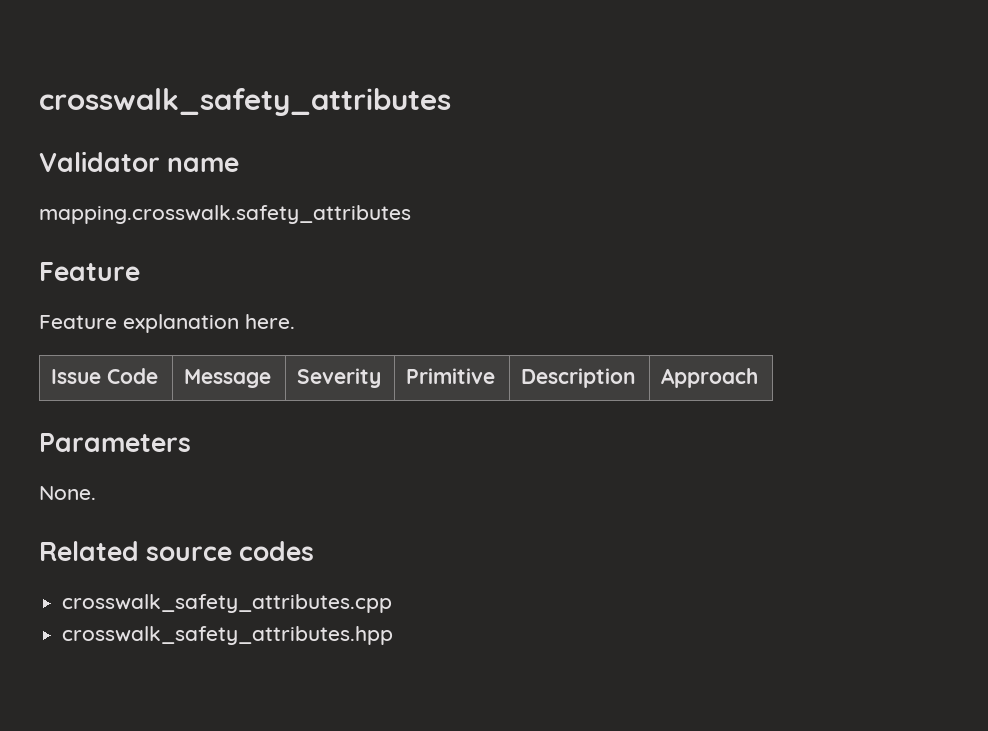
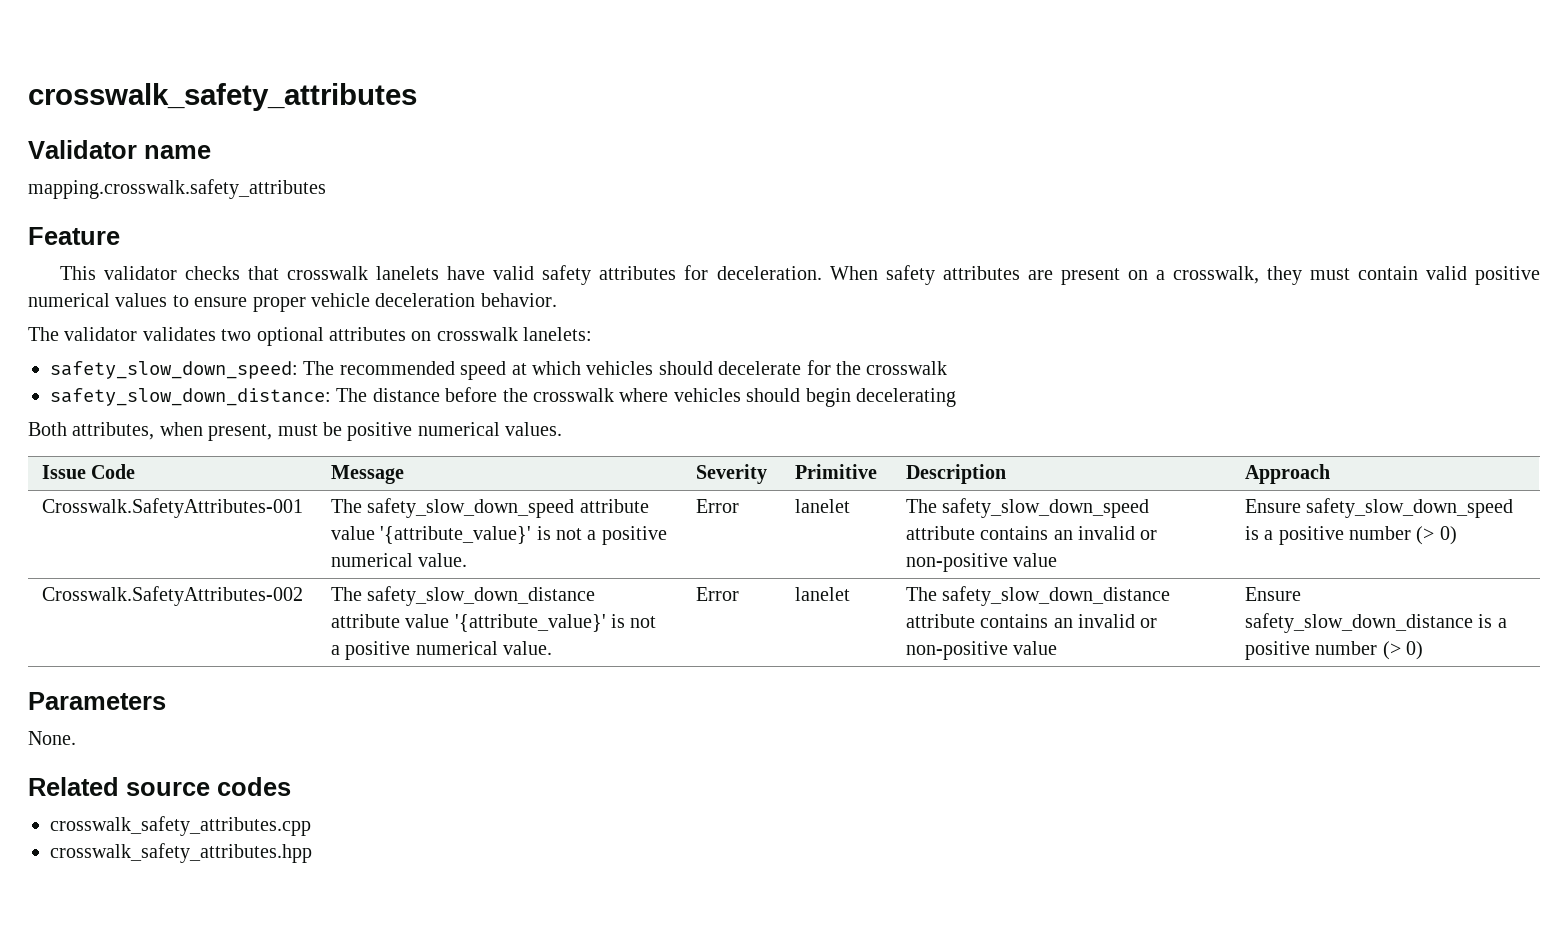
- Feature explanation here.
+ This validator checks that crosswalk lanelets have valid safety attributes for deceleration. When safety attributes are present on a crosswalk, they must contain valid positive numerical values to ensure proper vehicle deceleration behavior.
+ The validator validates two optional attributes on crosswalk lanelets:
+ safety_slow_down_speed: The recommended speed at which vehicles should decelerate for the crosswalk
+ safety_slow_down_distance: The distance before the crosswalk where vehicles should begin decelerating
+ Both attributes, when present, must be positive numerical values.
+ Crosswalk.SafetyAttributes-001 | The safety_slow_down_speed attribute value '{attribute_value}' is not a positive numerical value. | Error | lanelet | The safety_slow_down_speed attribute contains an invalid or non-positive value | Ensure safety_slow_down_speed is a positive number (> 0)
+ Crosswalk.SafetyAttributes-002 | The safety_slow_down_distance attribute value '{attribute_value}' is not a positive numerical value. | Error | lanelet | The safety_slow_down_distance attribute contains an invalid or non-positive value | Ensure safety_slow_down_distance is a positive number (> 0)

